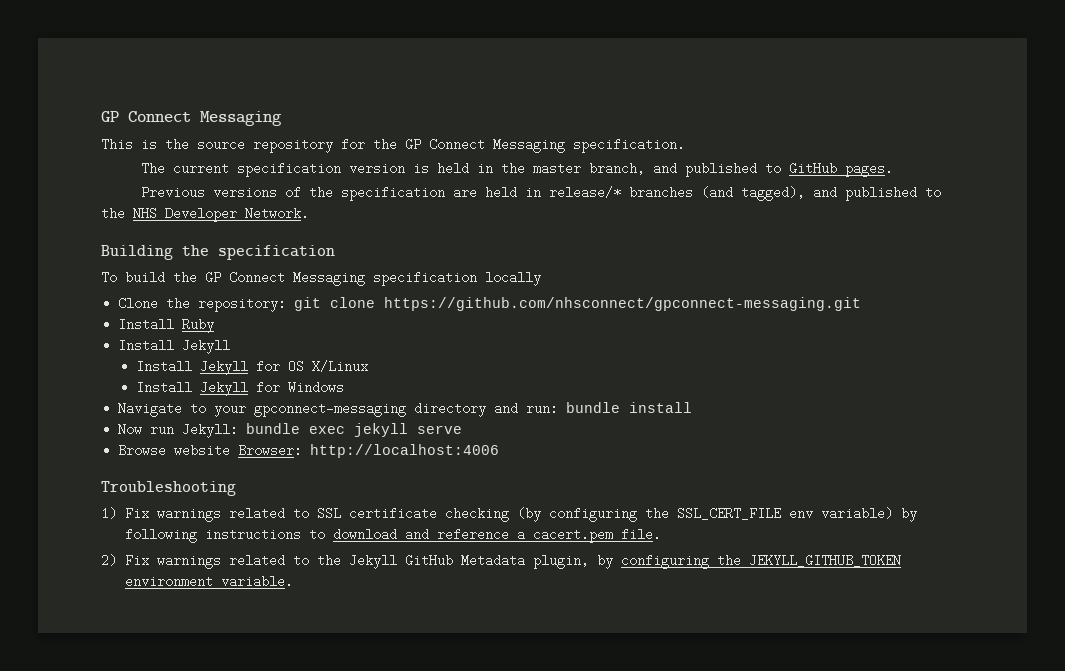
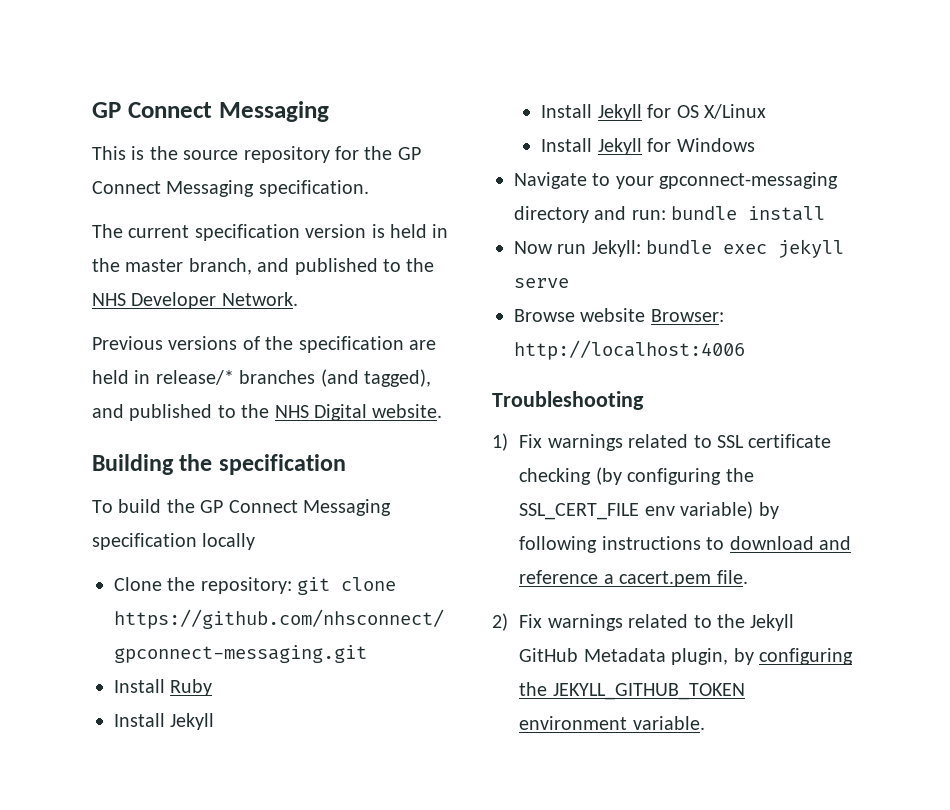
- The current specification version is held in the master branch, and published to GitHub pages.
+ The current specification version is held in the master branch, and published to the NHS Developer Network.
- Previous versions of the specification are held in release/* branches (and tagged), and published to the NHS Developer Network.
+ Previous versions of the specification are held in release/* branches (and tagged), and published to the NHS Digital website.

